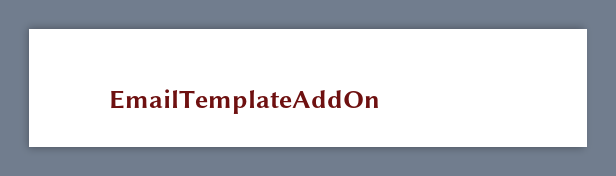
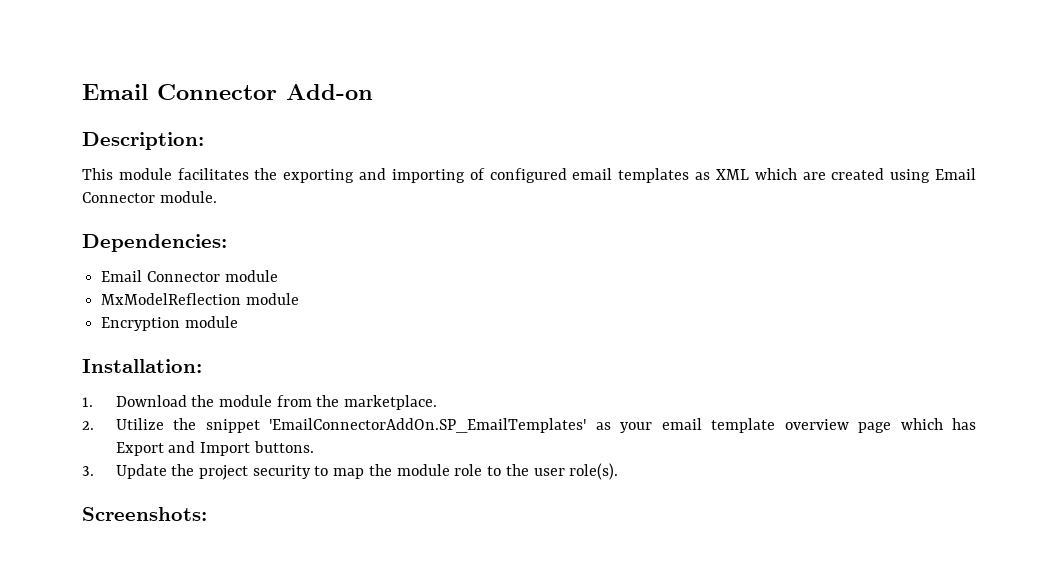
- EmailTemplateAddOn
+ Email Connector Add-on
+ Description:
+ This module facilitates the exporting and importing of configured email templates as XML which are created using Email Connector module.
+ Dependencies:
+ Email Connector module
+ MxModelReflection module
+ Encryption module
+ Installation:
+ 1. Download the module from the marketplace.
+ 2. Utilize the snippet 'EmailConnectorAddOn.SP_EmailTemplates' as your email template overview page which has Export and Import buttons.
+ 3. Update the project security to map the module role to the user role(s).
+ Screenshots:

